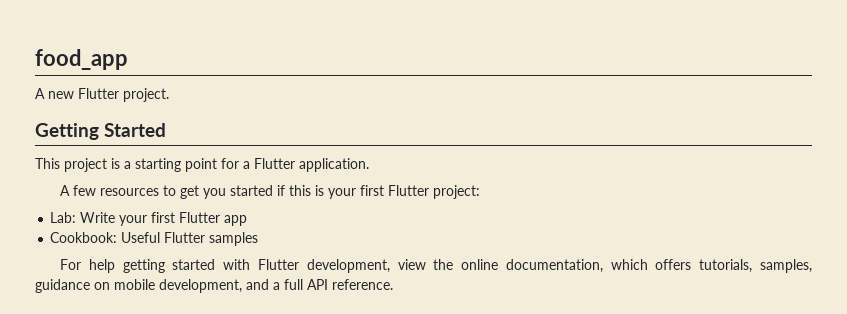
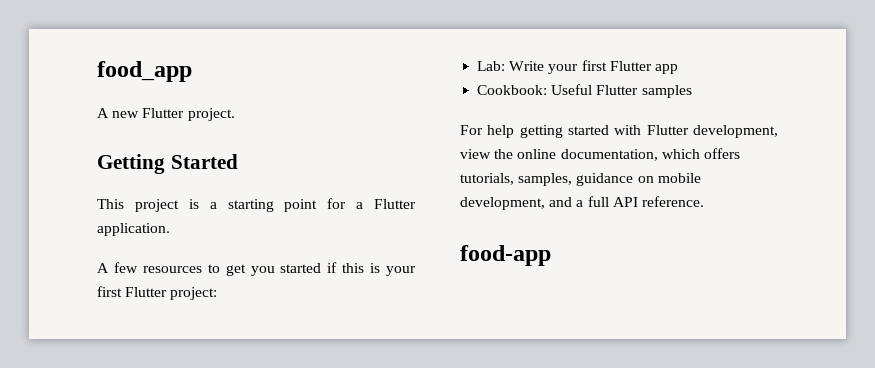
+ food-app

